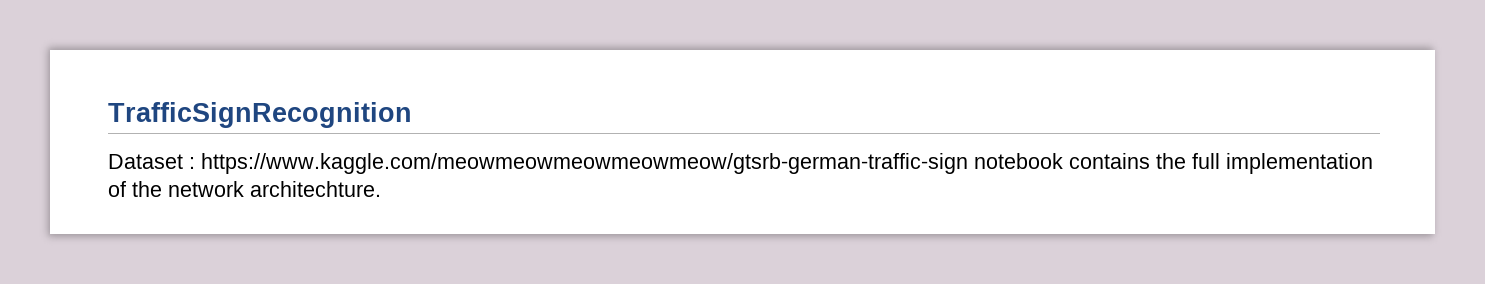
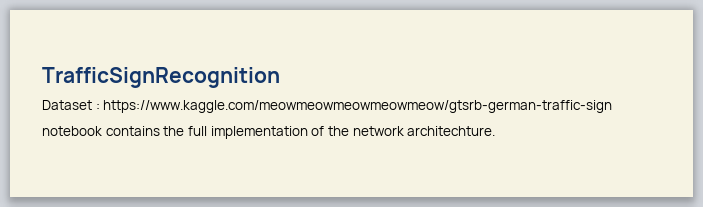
- Dataset : https://www.kaggle.com/meowmeowmeowmeowmeow/gtsrb-german-traffic-sign notebook contains the full implementation of the network architechture.
+ Dataset : https://www.kaggle.com/meowmeowmeowmeowmeow/gtsrb-german-traffic-sign
+ notebook contains the full implementation of the network architechture.

